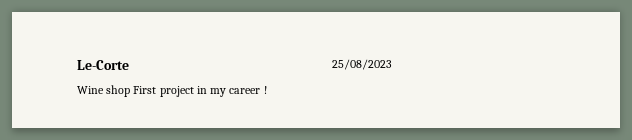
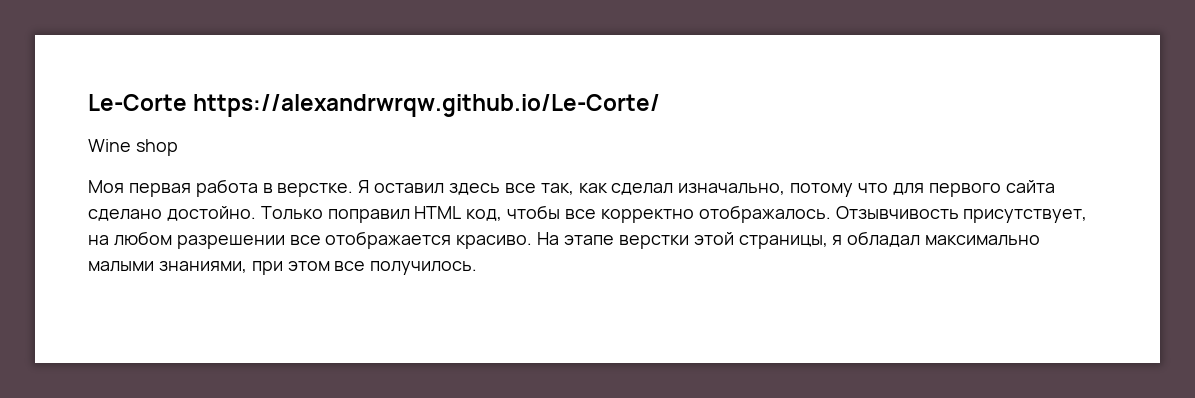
- Le-Corte
+ Le-Corte https://alexandrwrqw.github.io/Le-Corte/
- Wine shop First project in my career ! 25/08/2023
+ Wine shop
+ Моя первая работа в верстке. Я оставил здесь все так, как сделал изначально, потому что для первого сайта сделано достойно. Только поправил HTML код, чтобы все корректно отображалось. Отзывчивость присутствует, на любом разрешении все отображается красиво. На этапе верстки этой страницы, я обладал максимально малыми знаниями, при этом все получилось.

